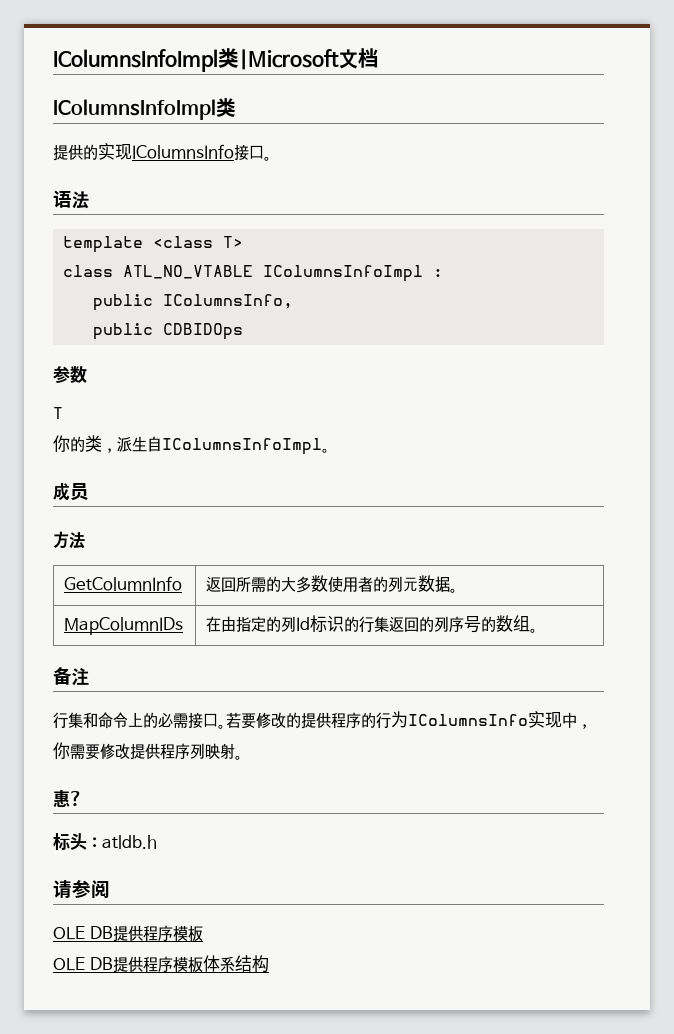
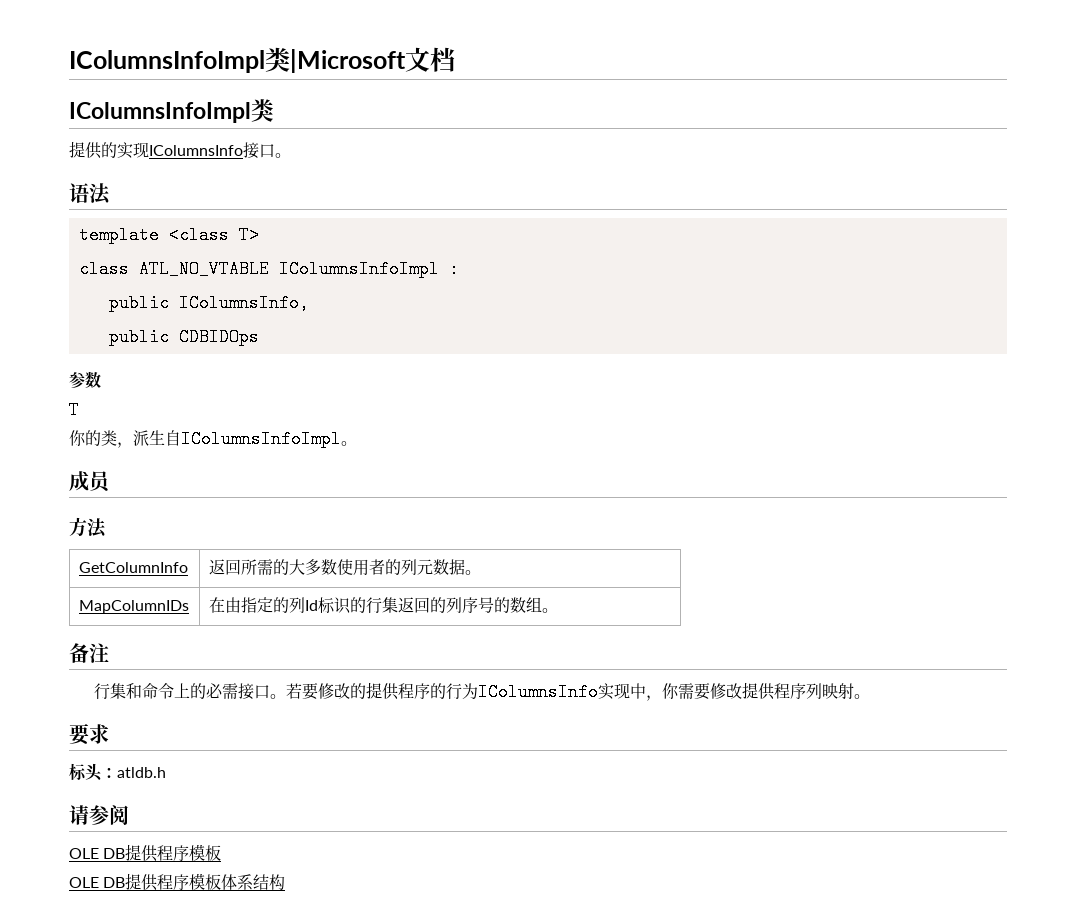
- 惠?
+ 要求

